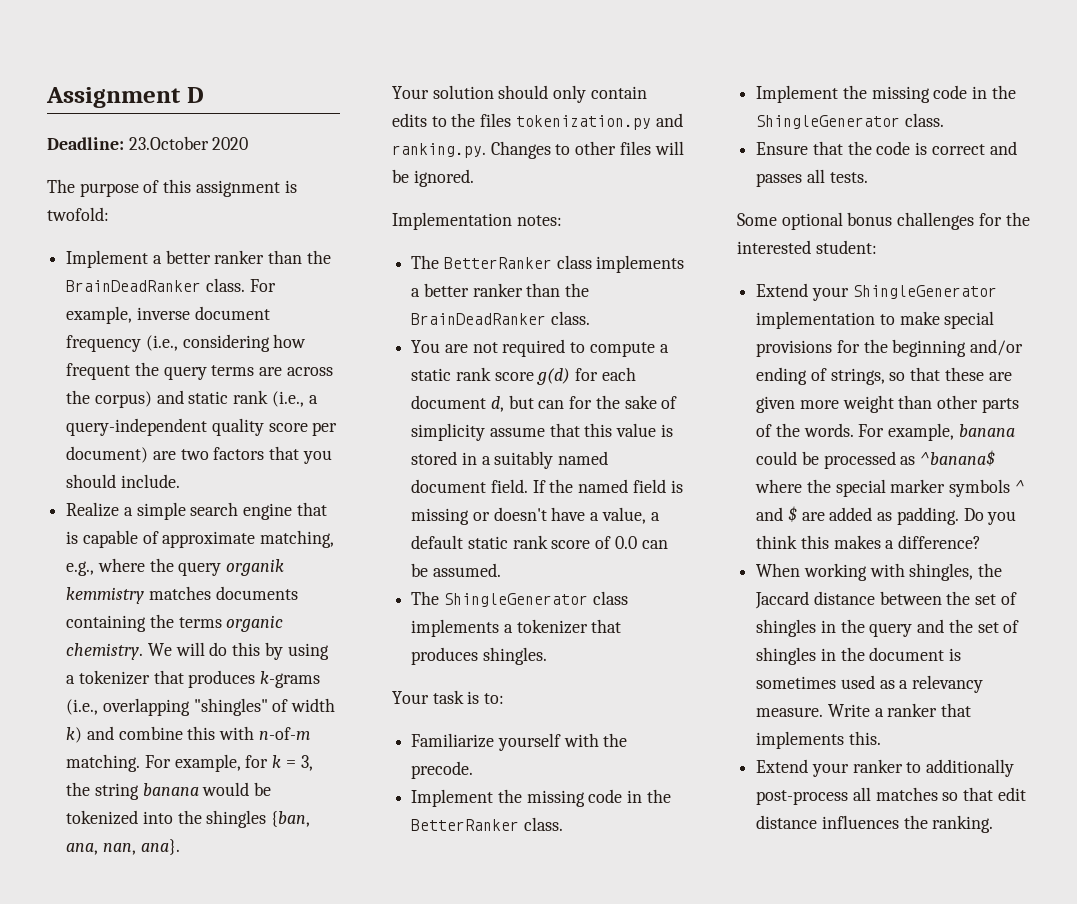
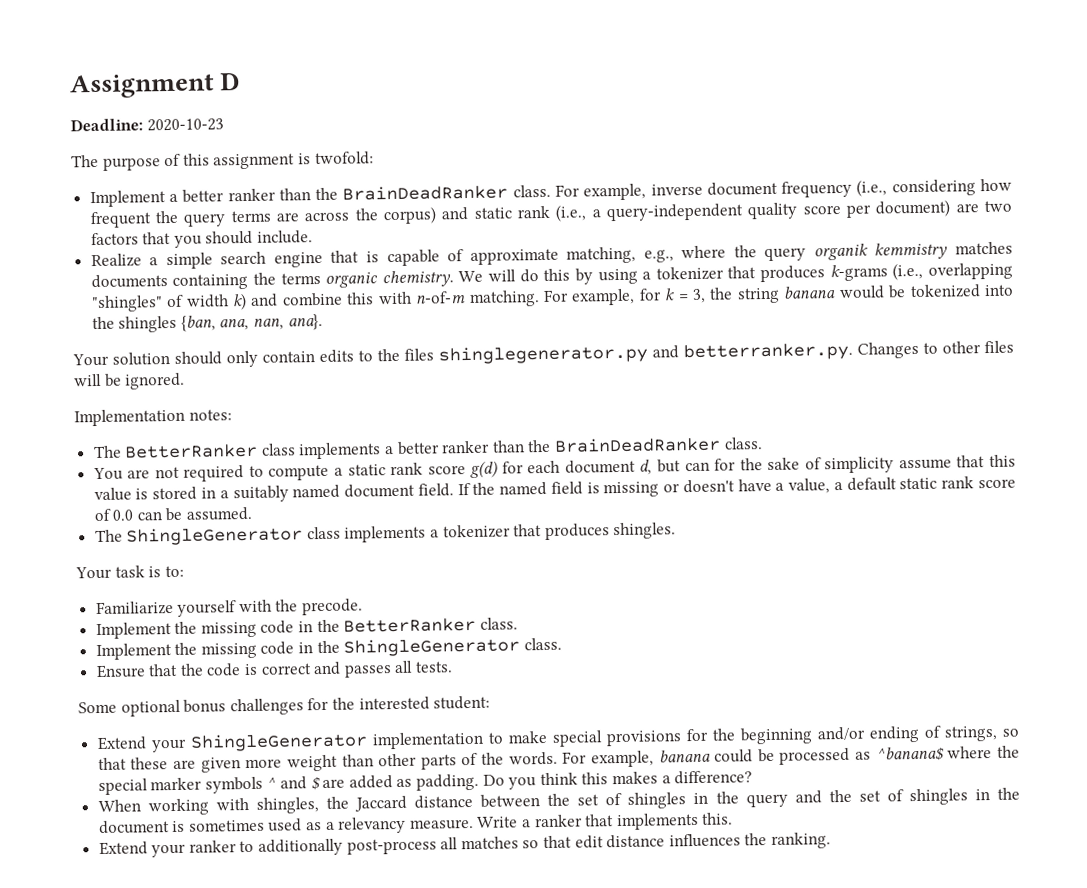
- Deadline: 23.October 2020
+ Deadline: 2020-10-23
- Your solution should only contain edits to the files tokenization.py and ranking.py. Changes to other files will be ignored.
+ Your solution should only contain edits to the files shinglegenerator.py and betterranker.py. Changes to other files will be ignored.

